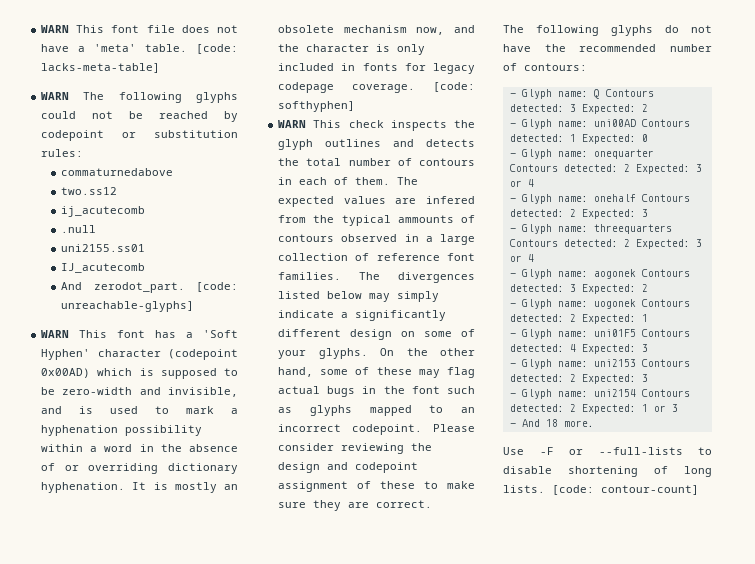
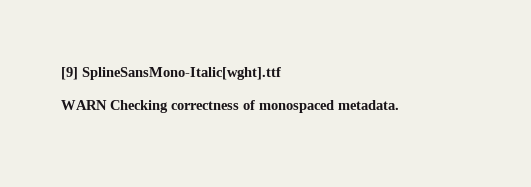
- WARN This font file does not have a 'meta' table. [code: lacks-meta-table]
- WARN The following glyphs could not be reached by codepoint or substitution rules:
- commaturnedabove
- two.ss12
- ij_acutecomb
- .null
- uni2155.ss01
- IJ_acutecomb
- And zerodot_part. [code: unreachable-glyphs]
- WARN This font has a 'Soft Hyphen' character (codepoint 0x00AD) which is supposed to be zero-width and invisible, and is used to mark a hyphenation possibility within a word in the absence of or overriding dictionary hyphenation. It is mostly an obsolete mechanism now, and the character is only included in fonts for legacy codepage coverage. [code: softhyphen]
- WARN This check inspects the glyph outlines and detects the total number of contours in each of them. The expected values are infered from the typical ammounts of contours observed in a large collection of reference font families. The divergences listed below may simply indicate a significantly different design on some of your glyphs. On the other hand, some of these may flag actual bugs in the font such as glyphs mapped to an incorrect codepoint. Please consider reviewing the design and codepoint assignment of these to make sure they are correct.
- The following glyphs do not have the recommended number of contours:
- - Glyph name: Q Contours detected: 3 Expected: 2
- - Glyph name: uni00AD Contours detected: 1 Expected: 0
- - Glyph name: onequarter Contours detected: 2 Expected: 3 or 4
- - Glyph name: onehalf Contours detected: 2 Expected: 3
- - Glyph name: threequarters Contours detected: 2 Expected: 3 or 4
- - Glyph name: aogonek Contours detected: 3 Expected: 2
- - Glyph name: uogonek Contours detected: 2 Expected: 1
- - Glyph name: uni01F5 Contours detected: 4 Expected: 3
- - Glyph name: uni2153 Contours detected: 2 Expected: 3
- - Glyph name: uni2154 Contours detected: 2 Expected: 1 or 3
- - And 18 more.
- Use -F or --full-lists to disable shortening of long lists. [code: contour-count]
+ [9] SplineSansMono-Italic[wght].ttf
+ WARN Checking correctness of monospaced metadata.

